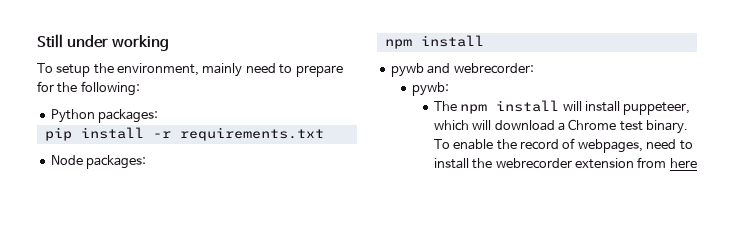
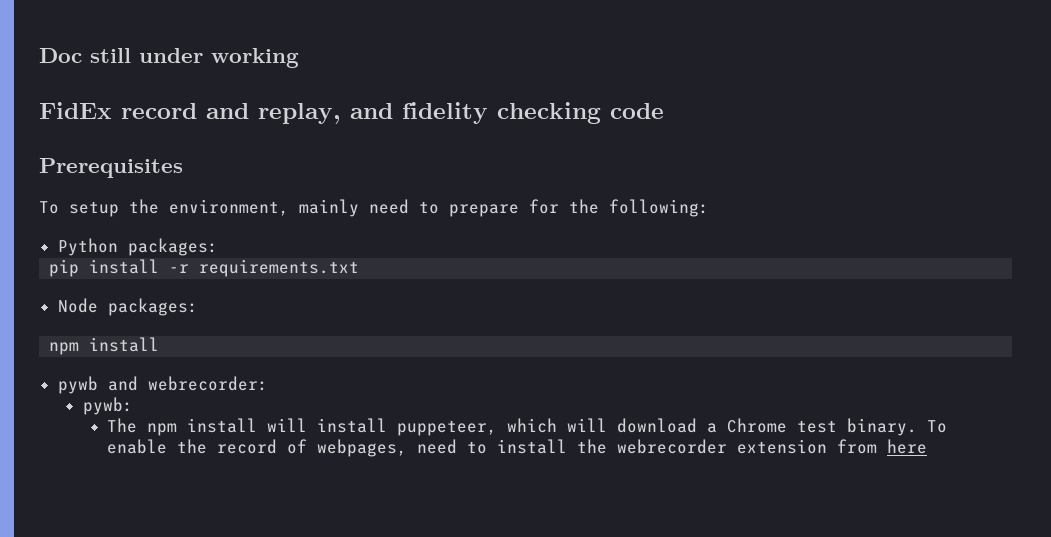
- Still under working
+ Doc still under working
+ FidEx record and replay, and fidelity checking code
+ Prerequisites

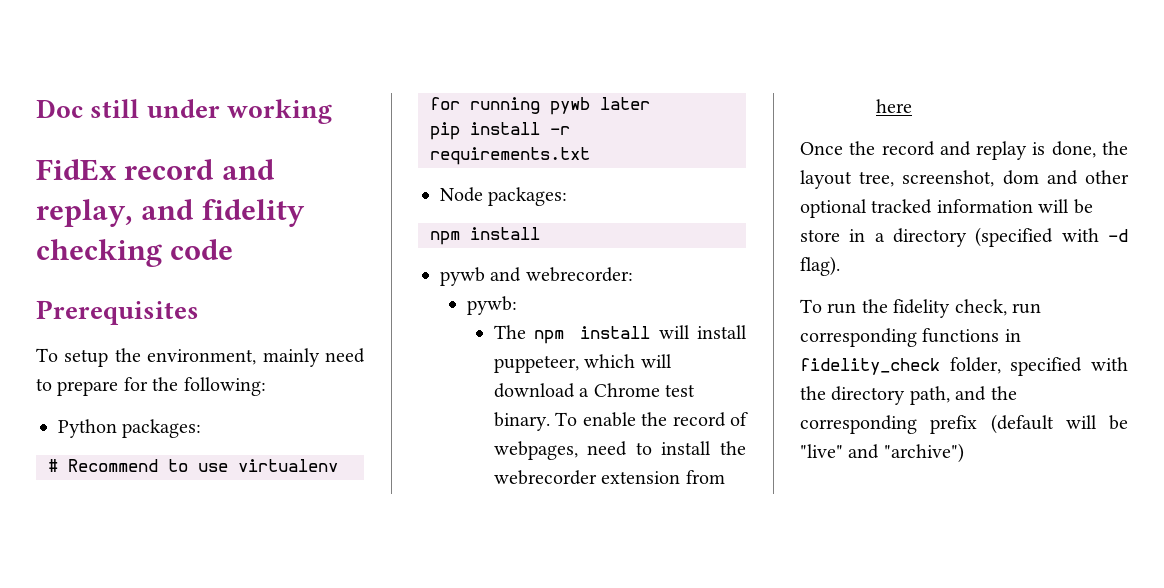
+ # Recommend to use virtualenv for running pywb later
+ Once the record and replay is done, the layout tree, screenshot, dom and other optional tracked information will be store in a directory (specified with -d flag).
+ To run the fidelity check, run corresponding functions in fidelity_check folder, specified with the directory path, and the corresponding prefix (default will be "live" and "archive")

